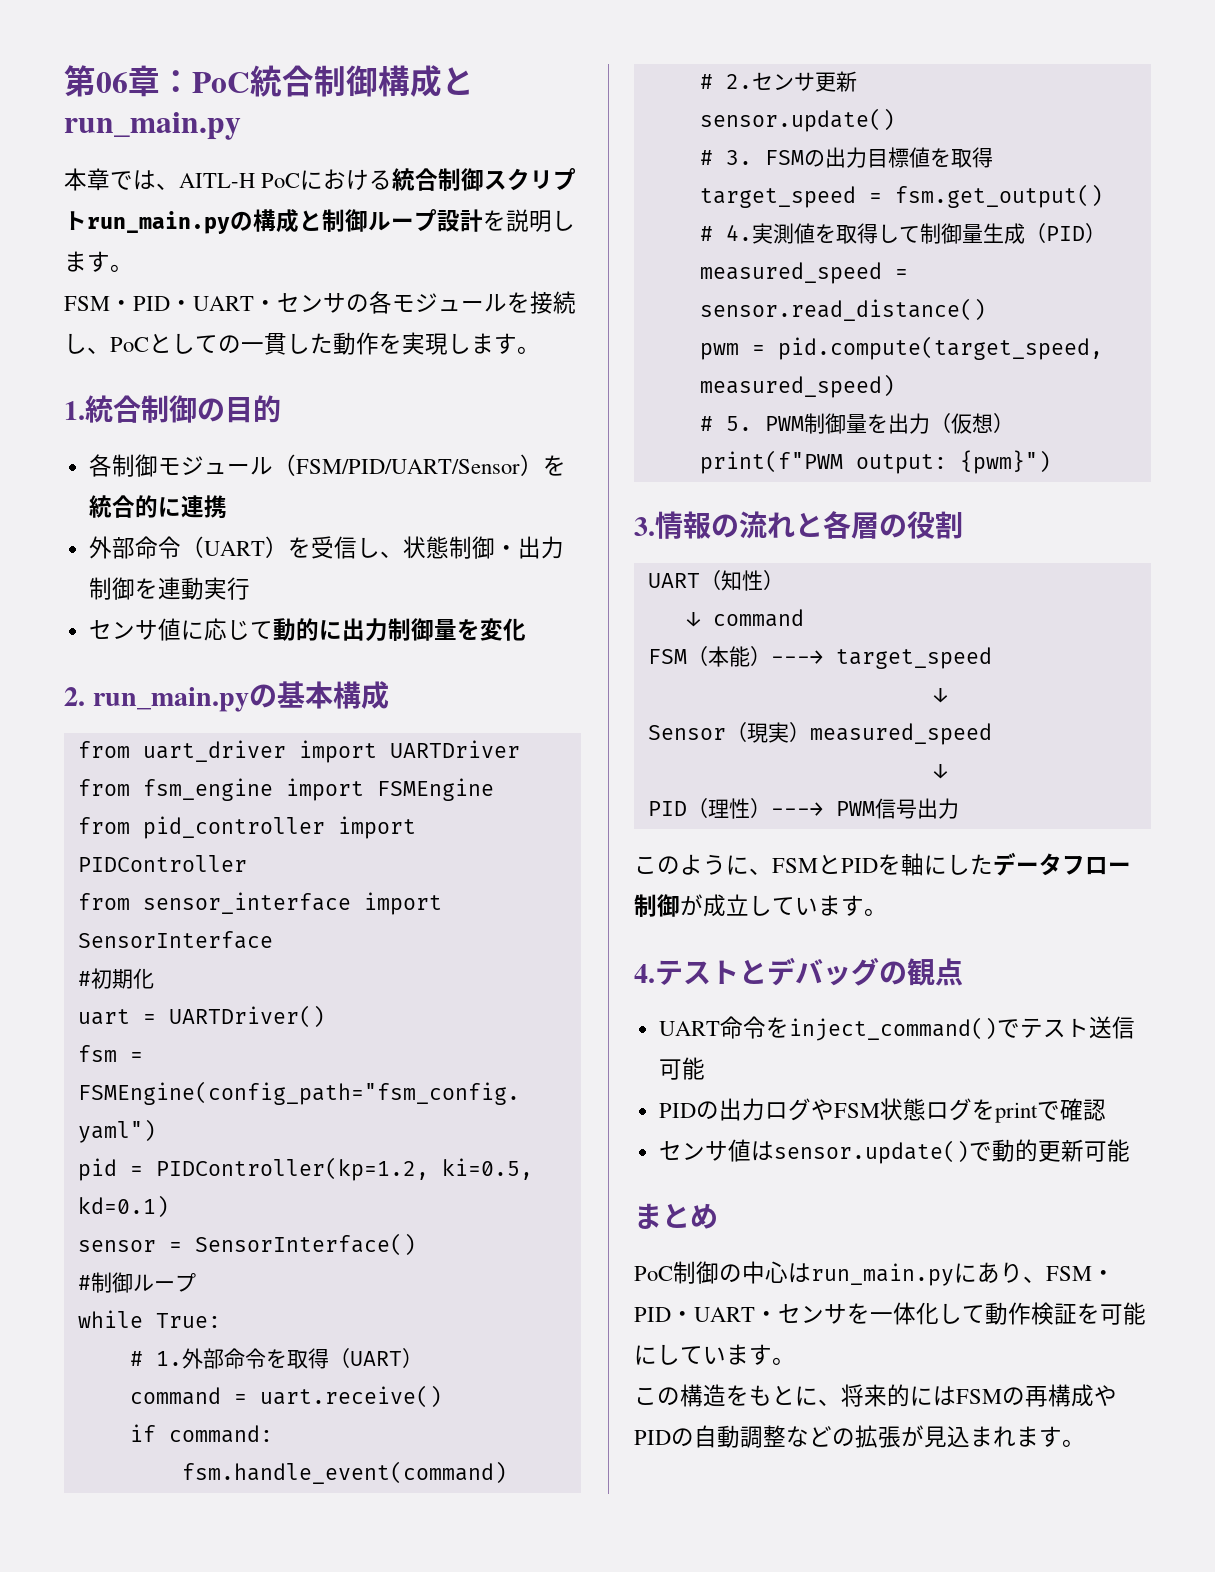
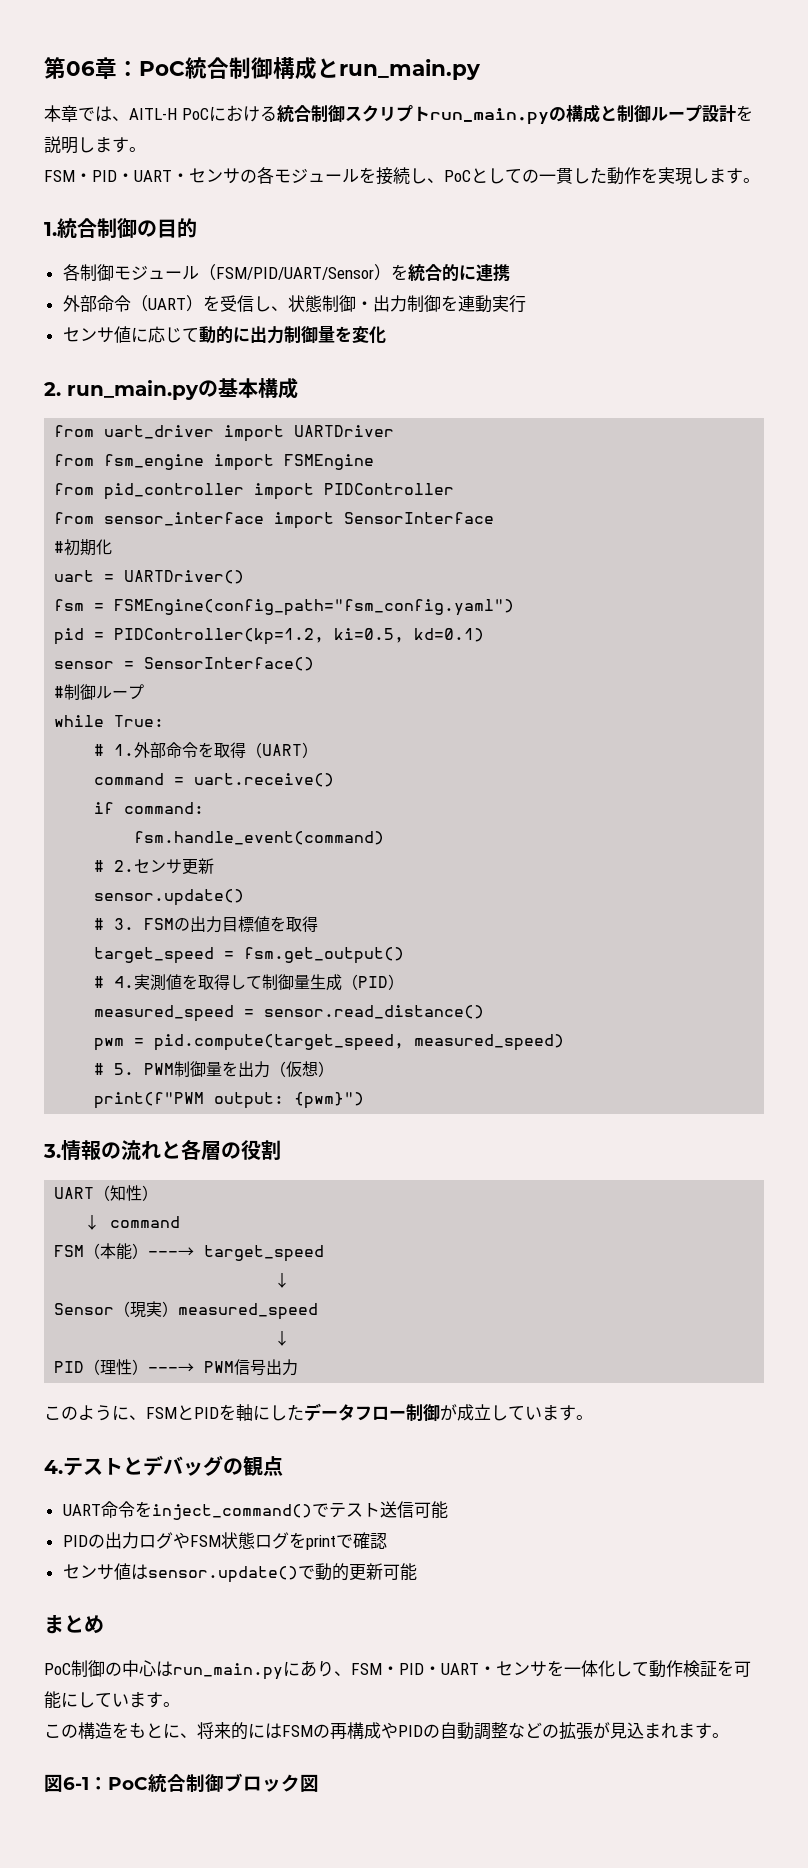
+ 図6-1：PoC統合制御ブロック図

